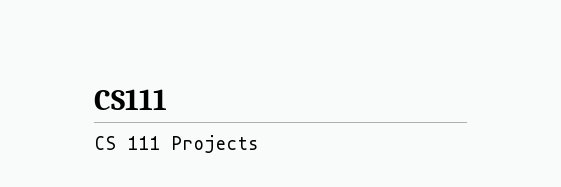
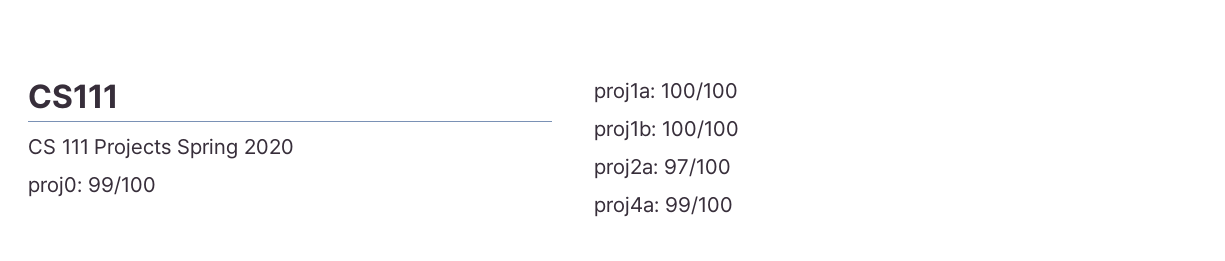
- CS 111 Projects
+ CS 111 Projects Spring 2020
+ proj0: 99/100
+ proj1a: 100/100
+ proj1b: 100/100
+ proj2a: 97/100
+ proj4a: 99/100

